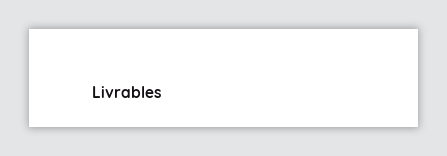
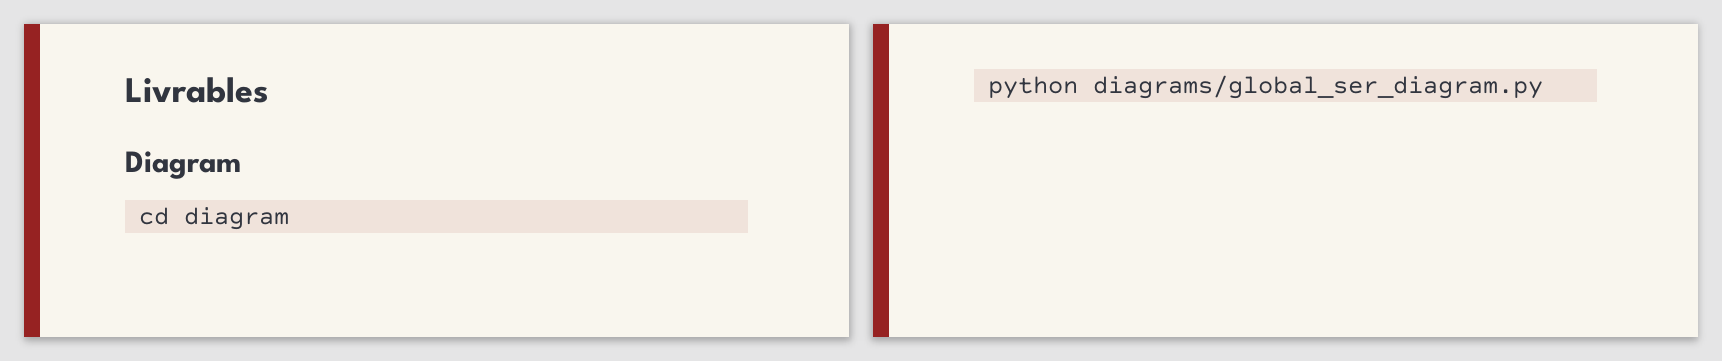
+ Diagram
+ cd diagram
+ python diagrams/global_ser_diagram.py

